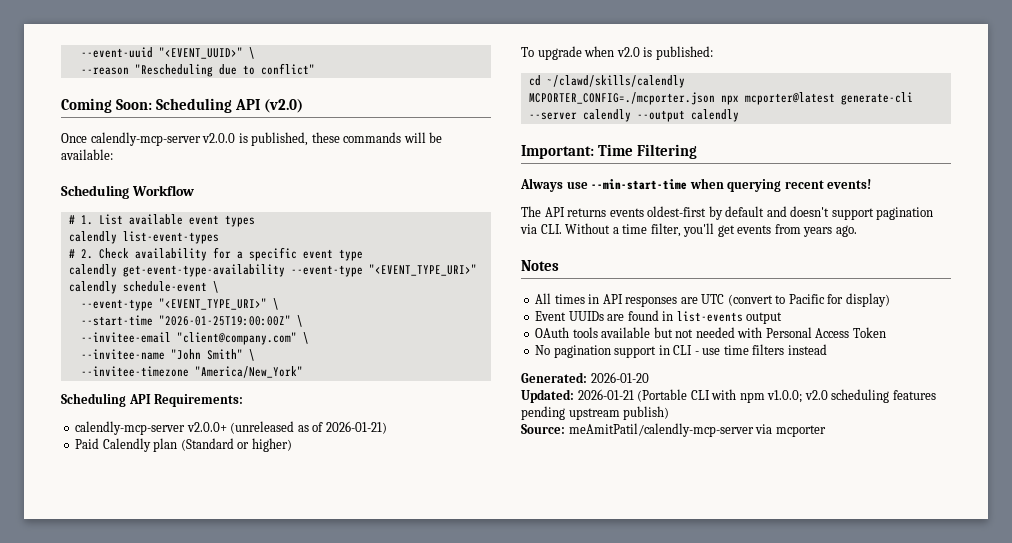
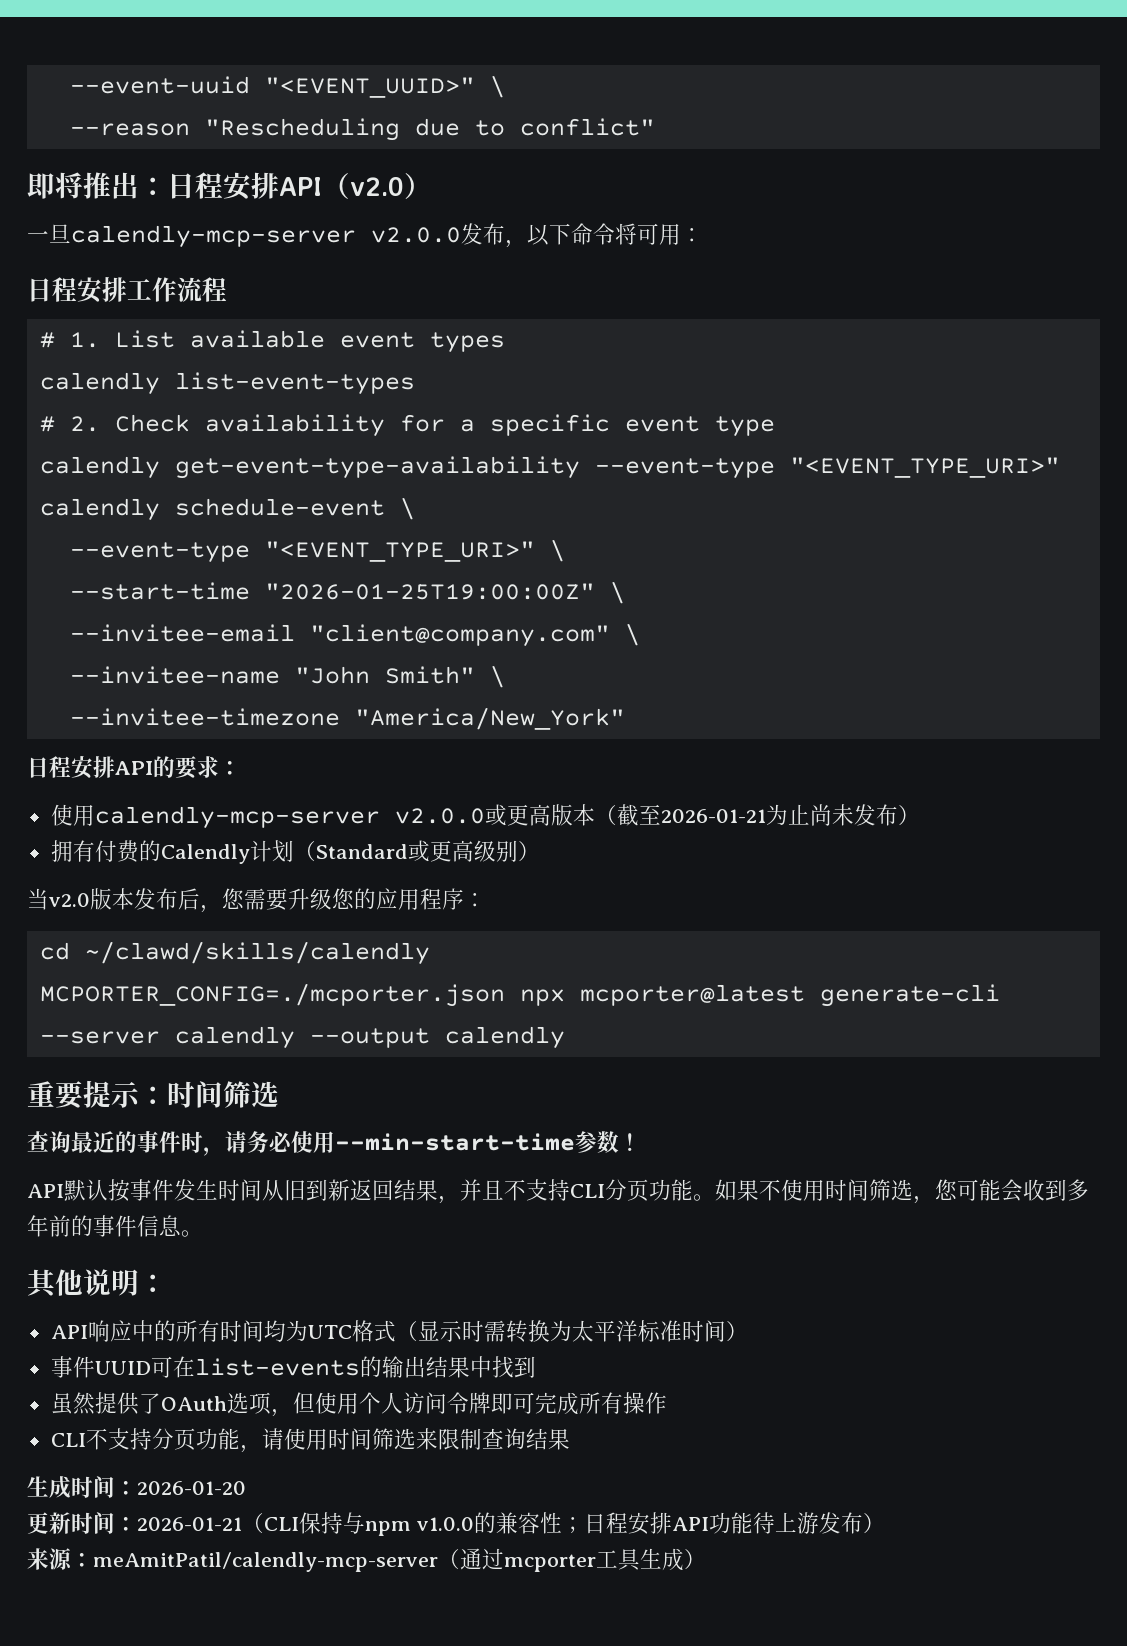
- Coming Soon: Scheduling API (v2.0)
- Once calendly-mcp-server v2.0.0 is published, these commands will be available:
- Scheduling Workflow
+ 即将推出：日程安排API（v2.0）
+ 一旦calendly-mcp-server v2.0.0发布，以下命令将可用：
+ 日程安排工作流程
- Scheduling API Requirements:
- calendly-mcp-server v2.0.0+ (unreleased as of 2026-01-21)
- Paid Calendly plan (Standard or higher)
- To upgrade when v2.0 is published:
+ 日程安排API的要求：
+ 使用calendly-mcp-server v2.0.0或更高版本（截至2026-01-21为止尚未发布）
+ 拥有付费的Calendly计划（Standard或更高级别）
+ 当v2.0版本发布后，您需要升级您的应用程序：
- Important: Time Filtering
- Always use --min-start-time when querying recent events!
- The API returns events oldest-first by default and doesn't support pagination via CLI. Without a time filter, you'll get events from years ago.
- Notes
- All times in API responses are UTC (convert to Pacific for display)
- Event UUIDs are found in list-events output
- OAuth tools available but not needed with Personal Access Token
- No pagination support in CLI - use time filters instead
- Generated: 2026-01-20
- Updated: 2026-01-21 (Portable CLI with npm v1.0.0; v2.0 scheduling features pending upstream publish)
- Source: meAmitPatil/calendly-mcp-server via mcporter
+ 重要提示：时间筛选
+ 查询最近的事件时，请务必使用--min-start-time参数！
+ API默认按事件发生时间从旧到新返回结果，并且不支持CLI分页功能。如果不使用时间筛选，您可能会收到多年前的事件信息。
+ 其他说明：
+ API响应中的所有时间均为UTC格式（显示时需转换为太平洋标准时间）
+ 事件UUID可在list-events的输出结果中找到
+ 虽然提供了OAuth选项，但使用个人访问令牌即可完成所有操作
+ CLI不支持分页功能，请使用时间筛选来限制查询结果
+ 生成时间：2026-01-20
+ 更新时间：2026-01-21（CLI保持与npm v1.0.0的兼容性；日程安排API功能待上游发布）
+ 来源：meAmitPatil/calendly-mcp-server（通过mcporter工具生成）

